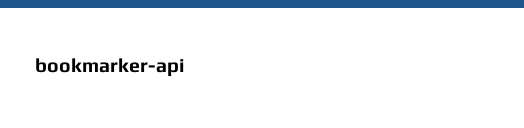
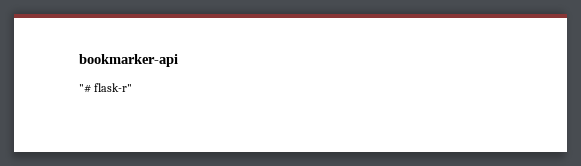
+ "# flask-r"

